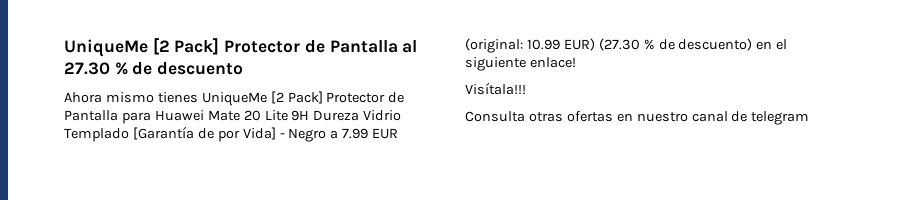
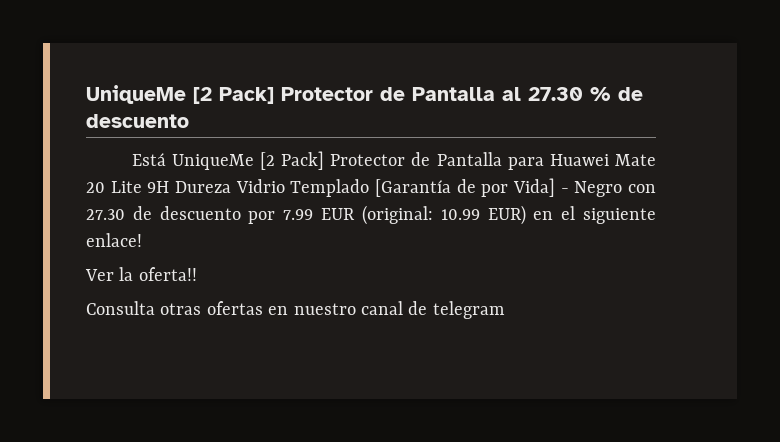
- Ahora mismo tienes UniqueMe [2 Pack] Protector de Pantalla para Huawei Mate 20 Lite 9H Dureza Vidrio Templado [Garantía de por Vida] - Negro a 7.99 EUR (original: 10.99 EUR) (27.30 % de descuento) en el siguiente enlace!
+ Está UniqueMe [2 Pack] Protector de Pantalla para Huawei Mate 20 Lite 9H Dureza Vidrio Templado [Garantía de por Vida] - Negro con 27.30 de descuento por 7.99 EUR (original: 10.99 EUR) en el siguiente enlace!
- Visítala!!!
+ Ver la oferta!!

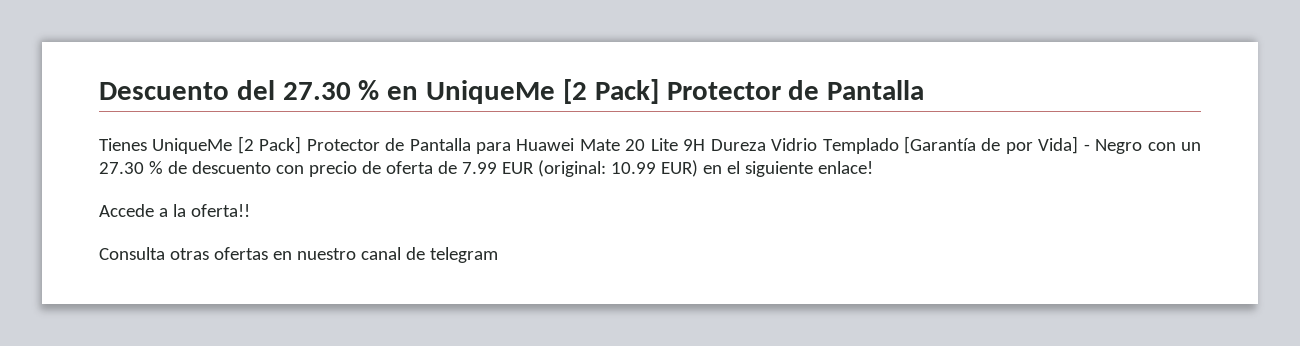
- UniqueMe [2 Pack] Protector de Pantalla al 27.30 % de descuento
- Está UniqueMe [2 Pack] Protector de Pantalla para Huawei Mate 20 Lite 9H Dureza Vidrio Templado [Garantía de por Vida] - Negro con 27.30 de descuento por 7.99 EUR (original: 10.99 EUR) en el siguiente enlace!
+ Descuento del 27.30 % en UniqueMe [2 Pack] Protector de Pantalla
+ Tienes UniqueMe [2 Pack] Protector de Pantalla para Huawei Mate 20 Lite 9H Dureza Vidrio Templado [Garantía de por Vida] - Negro con un 27.30 % de descuento con precio de oferta de 7.99 EUR (original: 10.99 EUR) en el siguiente enlace!
- Ver la oferta!!
+ Accede a la oferta!!

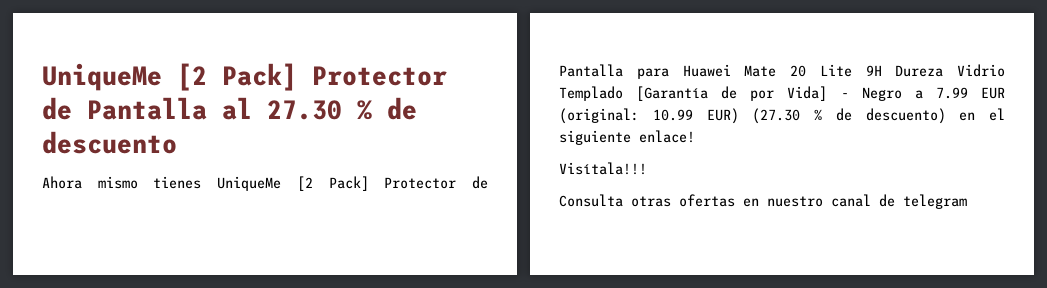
- Descuento del 27.30 % en UniqueMe [2 Pack] Protector de Pantalla
- Tienes UniqueMe [2 Pack] Protector de Pantalla para Huawei Mate 20 Lite 9H Dureza Vidrio Templado [Garantía de por Vida] - Negro con un 27.30 % de descuento con precio de oferta de 7.99 EUR (original: 10.99 EUR) en el siguiente enlace!
+ UniqueMe [2 Pack] Protector de Pantalla al 27.30 % de descuento
+ Ahora mismo tienes UniqueMe [2 Pack] Protector de Pantalla para Huawei Mate 20 Lite 9H Dureza Vidrio Templado [Garantía de por Vida] - Negro a 7.99 EUR (original: 10.99 EUR) (27.30 % de descuento) en el siguiente enlace!
- Accede a la oferta!!
+ Visítala!!!

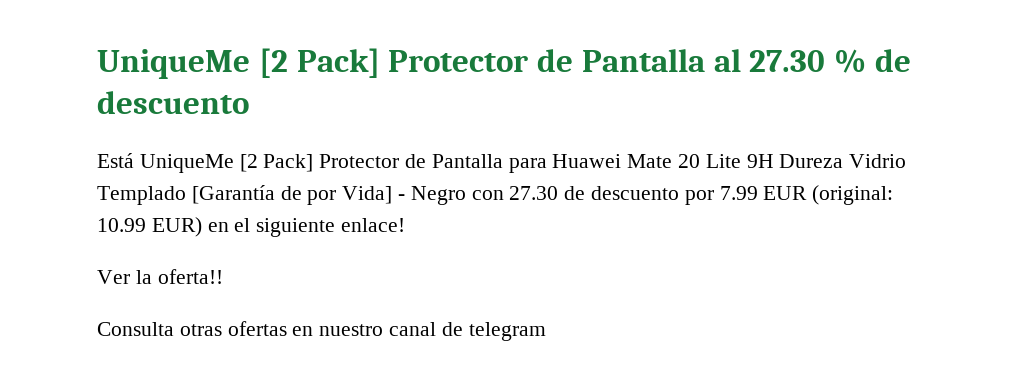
- Ahora mismo tienes UniqueMe [2 Pack] Protector de Pantalla para Huawei Mate 20 Lite 9H Dureza Vidrio Templado [Garantía de por Vida] - Negro a 7.99 EUR (original: 10.99 EUR) (27.30 % de descuento) en el siguiente enlace!
+ Está UniqueMe [2 Pack] Protector de Pantalla para Huawei Mate 20 Lite 9H Dureza Vidrio Templado [Garantía de por Vida] - Negro con 27.30 de descuento por 7.99 EUR (original: 10.99 EUR) en el siguiente enlace!
- Visítala!!!
+ Ver la oferta!!

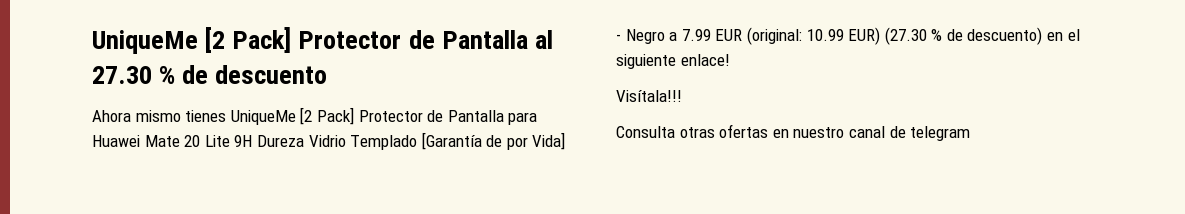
- Está UniqueMe [2 Pack] Protector de Pantalla para Huawei Mate 20 Lite 9H Dureza Vidrio Templado [Garantía de por Vida] - Negro con 27.30 de descuento por 7.99 EUR (original: 10.99 EUR) en el siguiente enlace!
+ Ahora mismo tienes UniqueMe [2 Pack] Protector de Pantalla para Huawei Mate 20 Lite 9H Dureza Vidrio Templado [Garantía de por Vida] - Negro a 7.99 EUR (original: 10.99 EUR) (27.30 % de descuento) en el siguiente enlace!
- Ver la oferta!!
+ Visítala!!!

